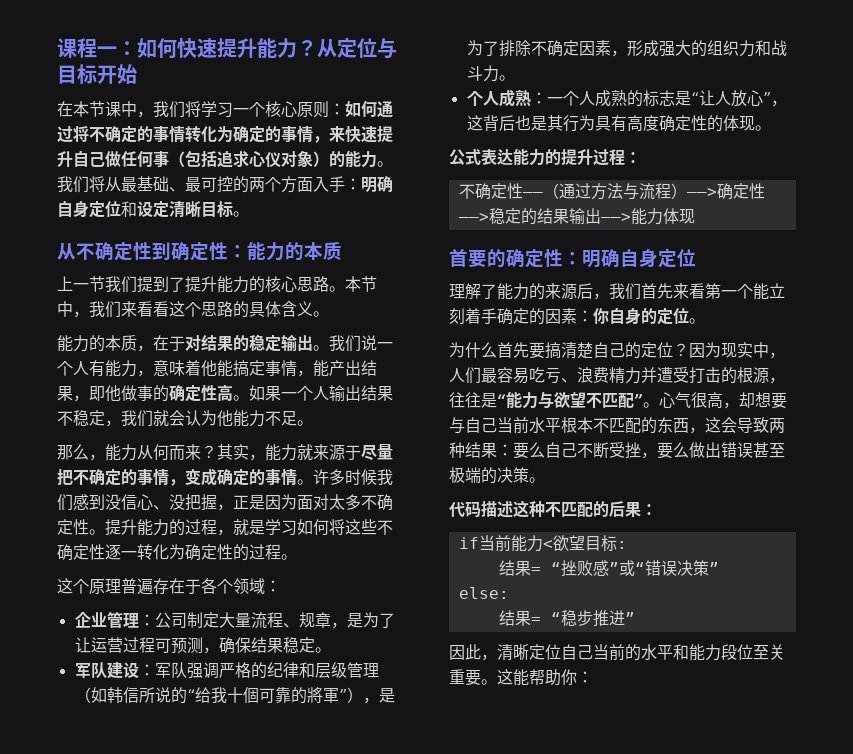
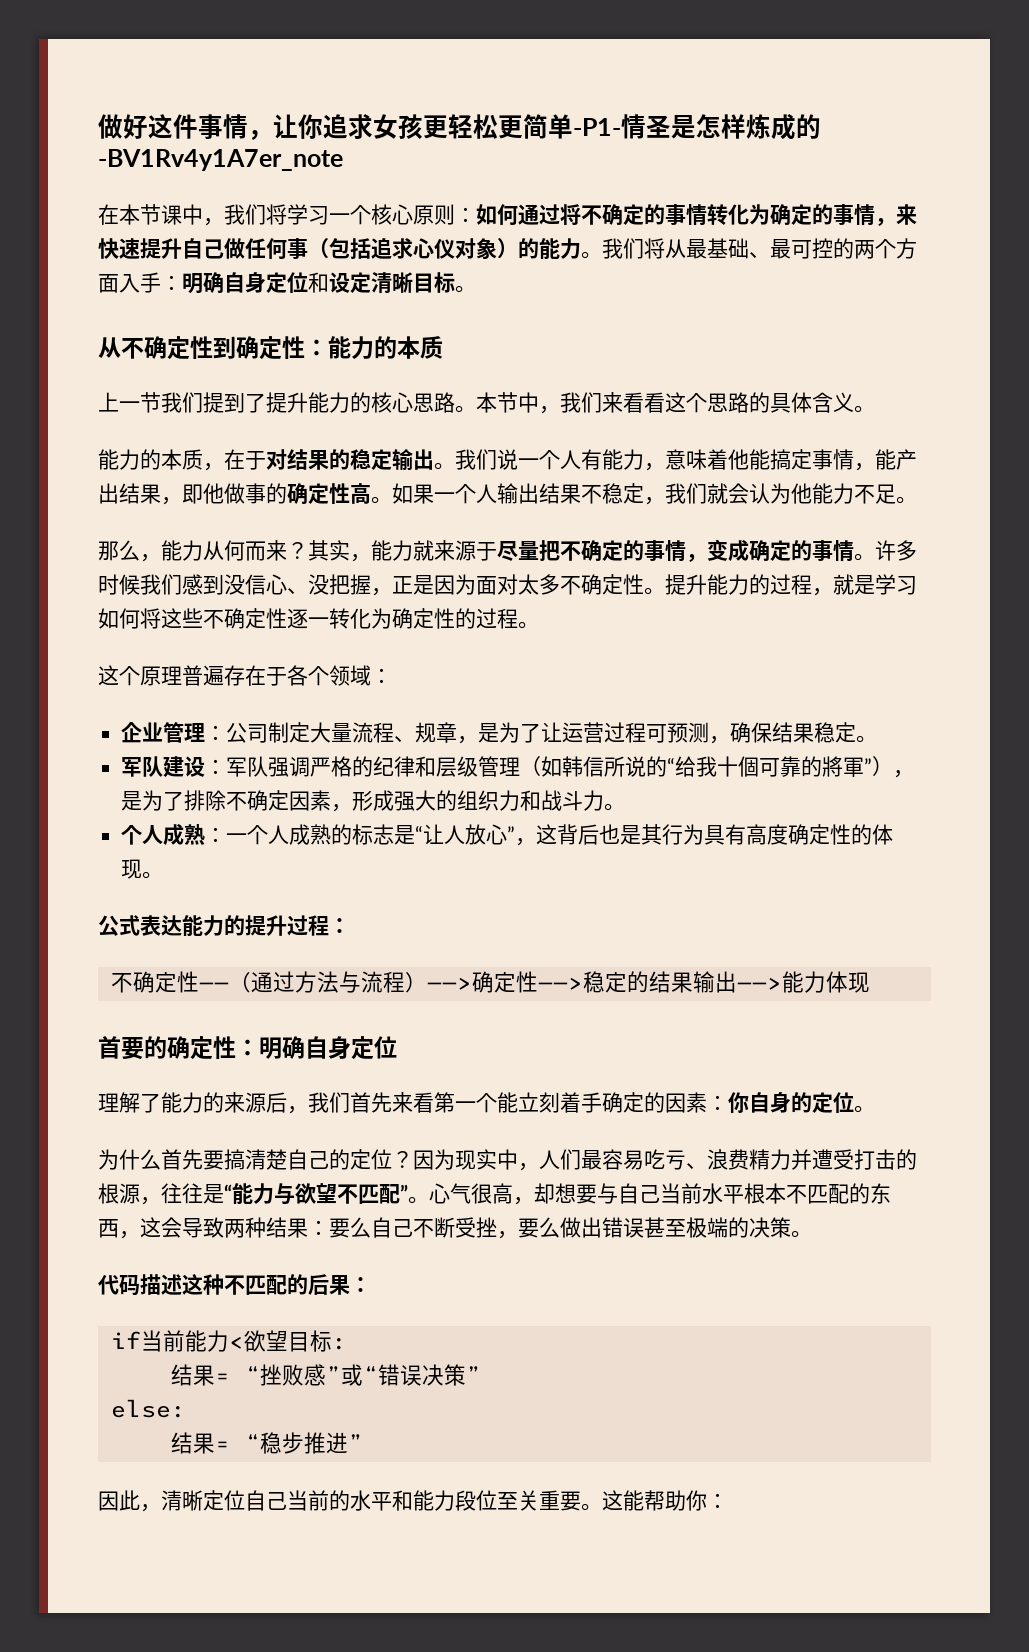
- 课程一：如何快速提升能力？从定位与目标开始
+ 做好这件事情，让你追求女孩更轻松更简单-P1-情圣是怎样炼成的-BV1Rv4y1A7er_note

